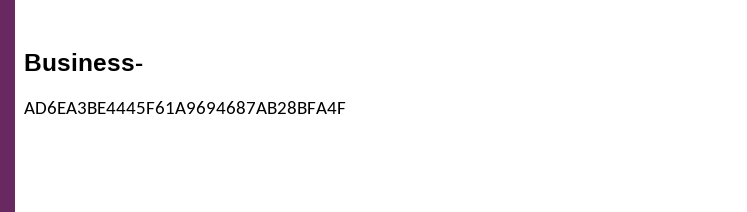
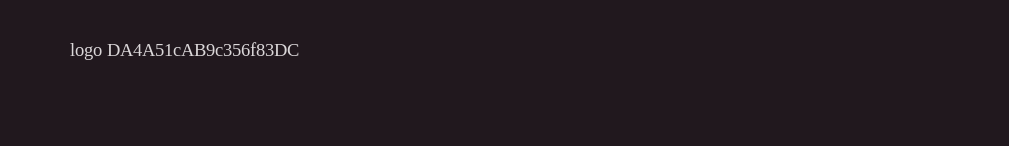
- Business-
- AD6EA3BE4445F61A9694687AB28BFA4F
+ logo DA4A51cAB9c356f83DC

